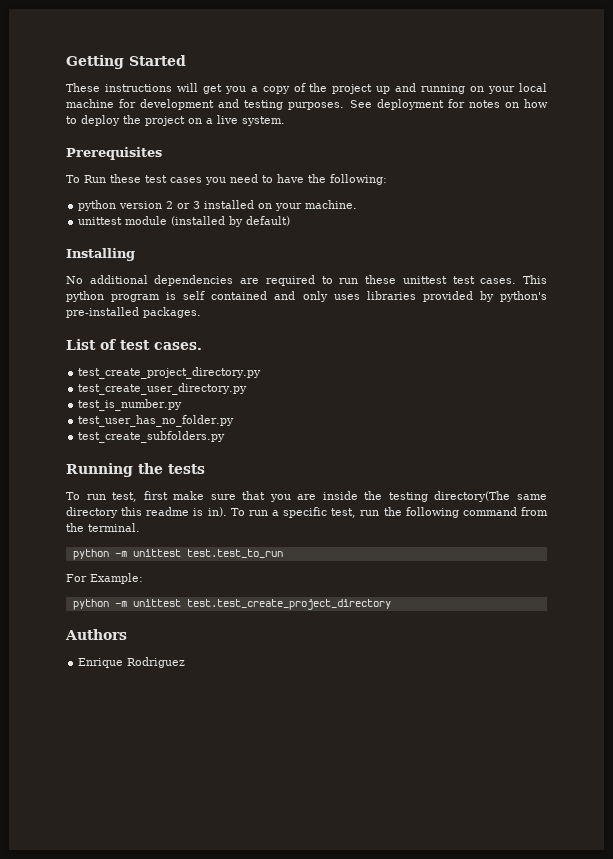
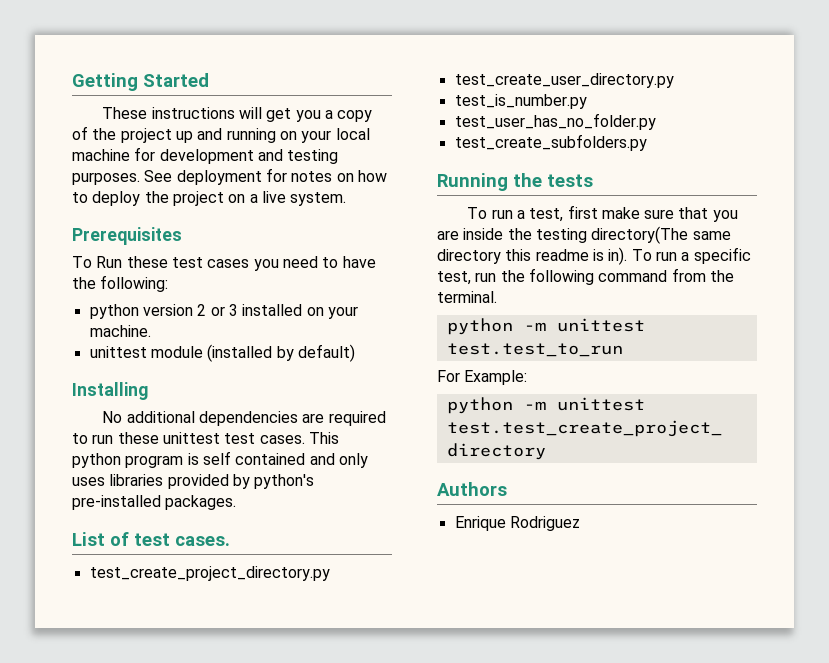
- To run test, first make sure that you are inside the testing directory(The same directory this readme is in).
+ To run a test, first make sure that you are inside the testing directory(The same directory this readme is in).

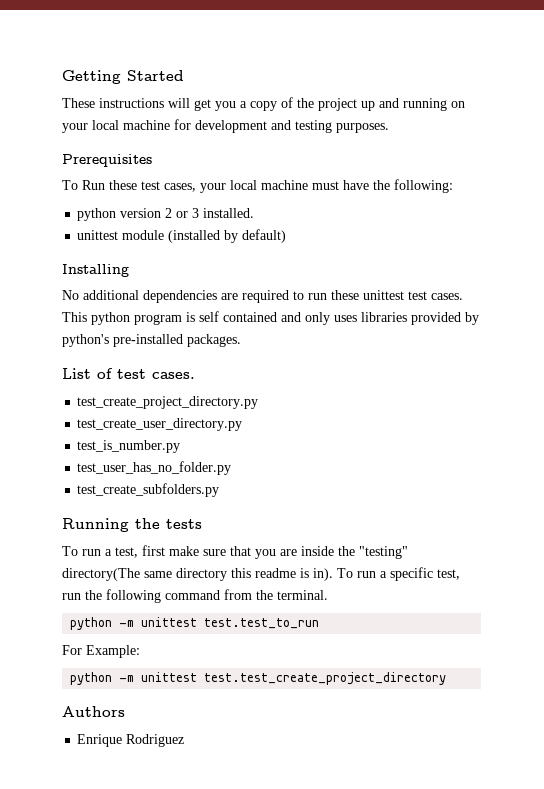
- See deployment for notes on how to deploy the project on a live system.
- To Run these test cases you need to have the following:
+ To Run these test cases, your local machine must have the following:
- python version 2 or 3 installed on your machine.
+ python version 2 or 3 installed.
- To run a test, first make sure that you are inside the testing directory(The same directory this readme is in).
+ To run a test, first make sure that you are inside the "testing" directory(The same directory this readme is in).

